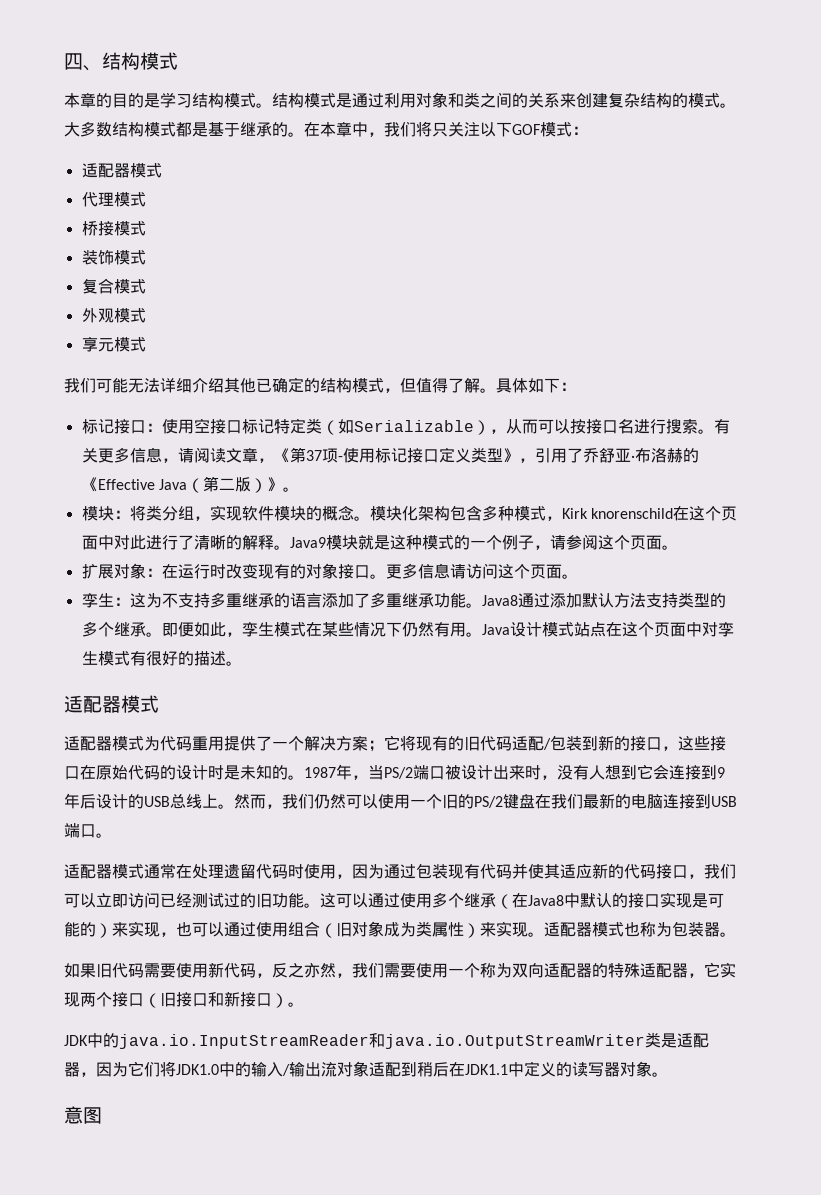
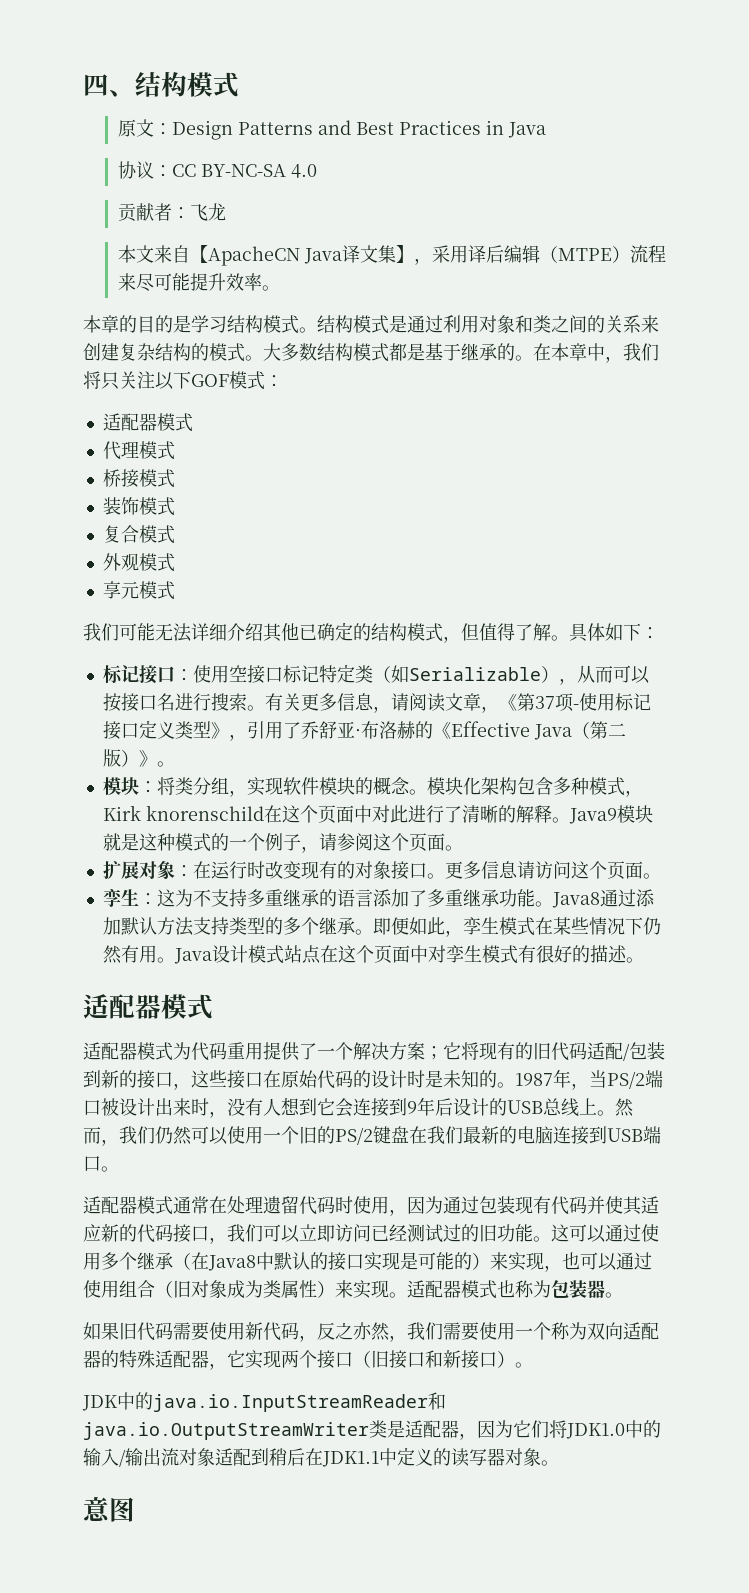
+ 原文：Design Patterns and Best Practices in Java
+ 协议：CC BY-NC-SA 4.0
+ 贡献者：飞龙
+ 本文来自【ApacheCN Java译文集】，采用译后编辑（MTPE）流程来尽可能提升效率。

